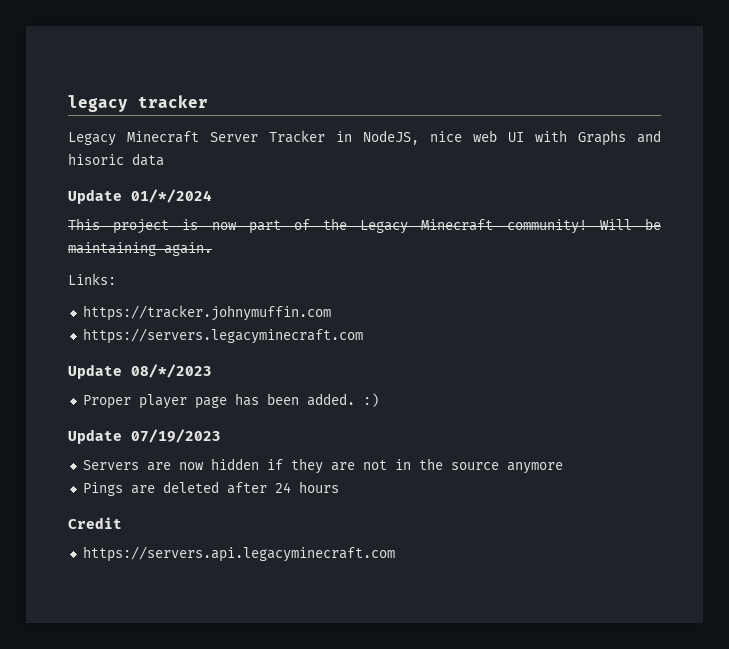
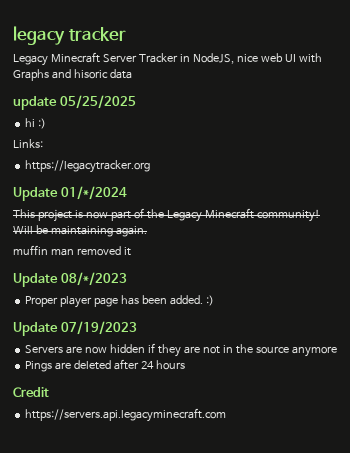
+ update 05/25/2025
+ hi :)
+ Links:
+ https://legacytracker.org
- Links:
- https://tracker.johnymuffin.com
- https://servers.legacyminecraft.com
+ muffin man removed it

